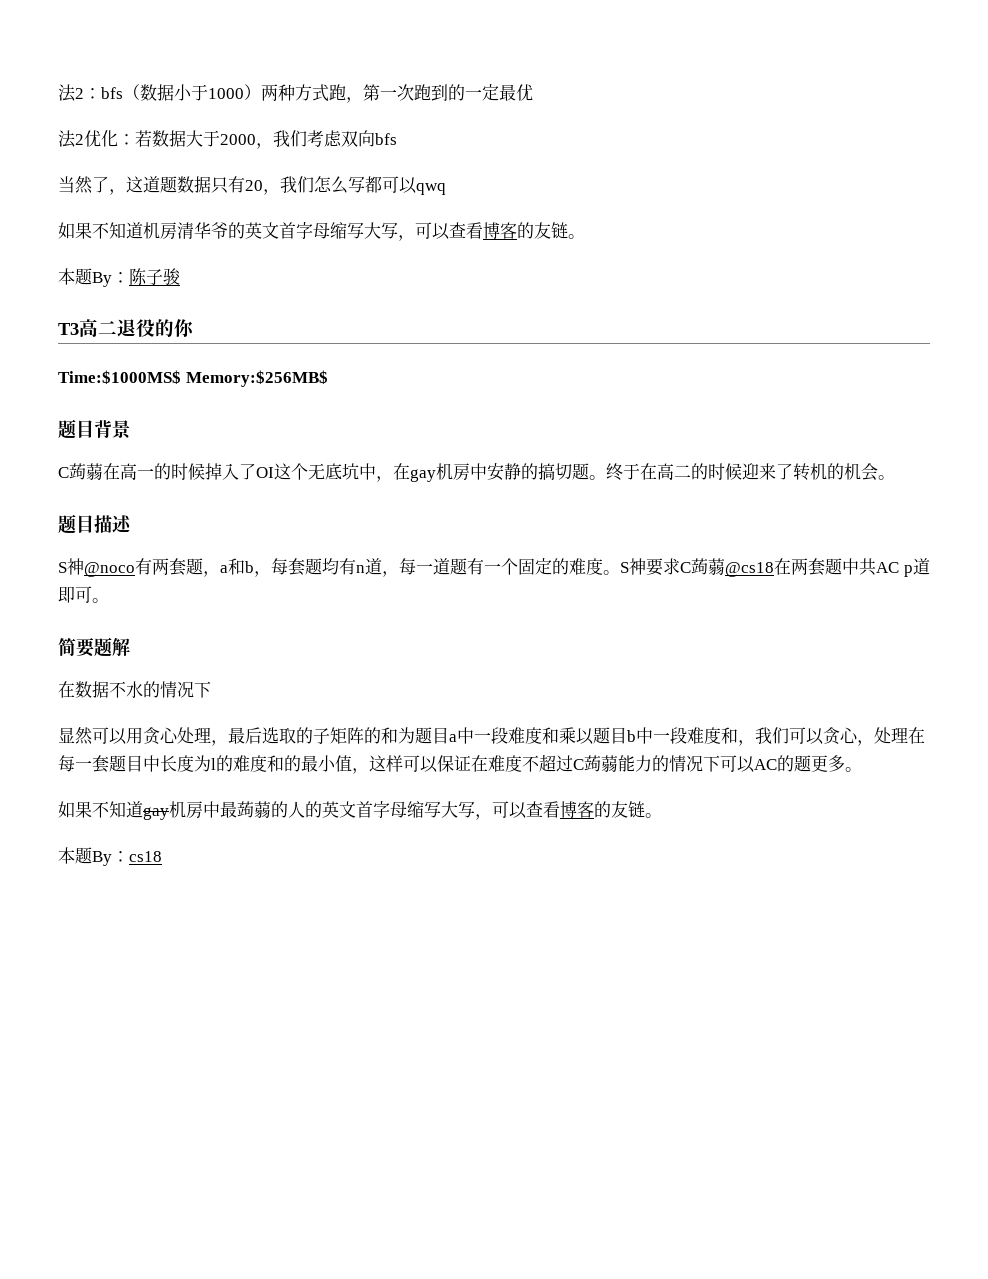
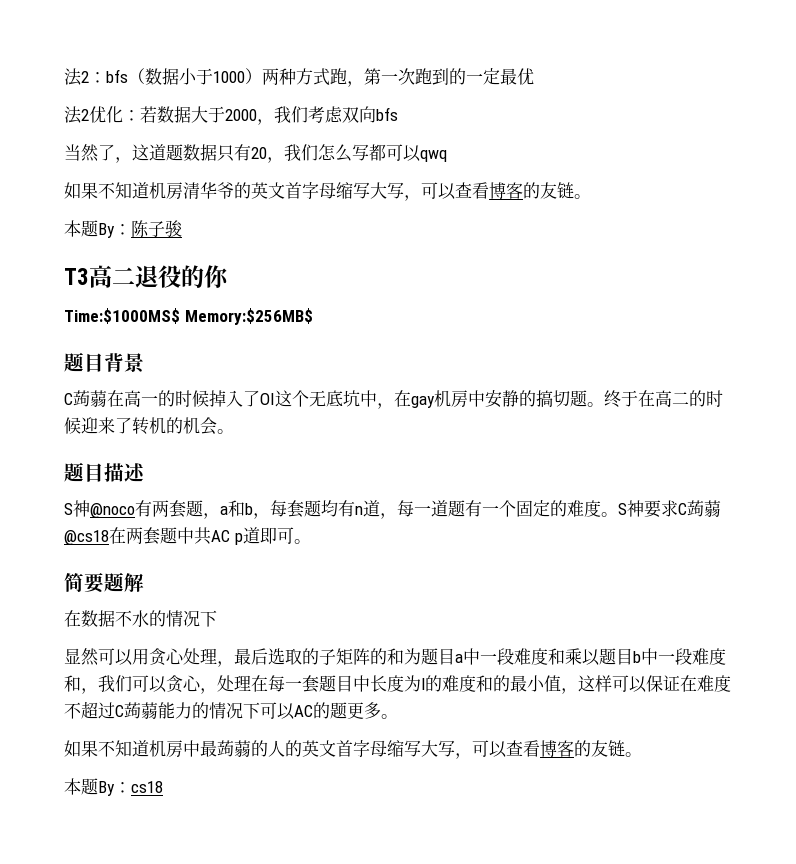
- 如果不知道gay机房中最蒟蒻的人的英文首字母缩写大写，可以查看博客的友链。
+ 如果不知道机房中最蒟蒻的人的英文首字母缩写大写，可以查看博客的友链。

